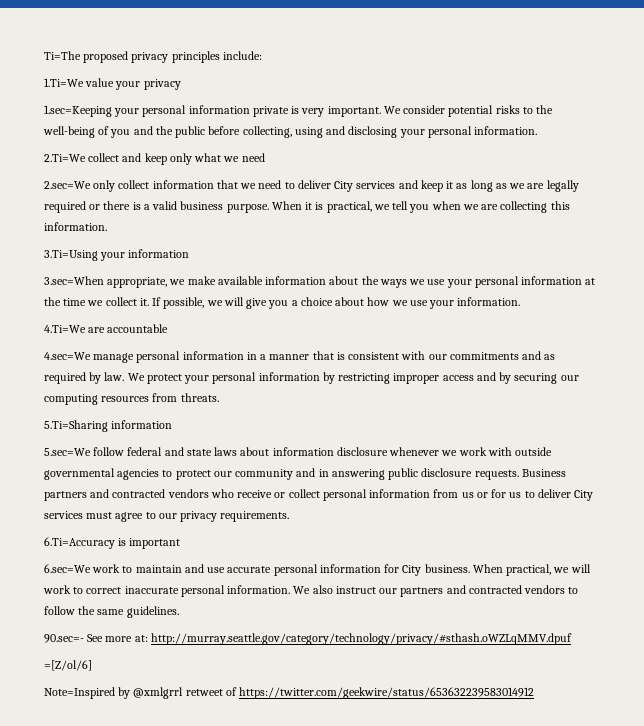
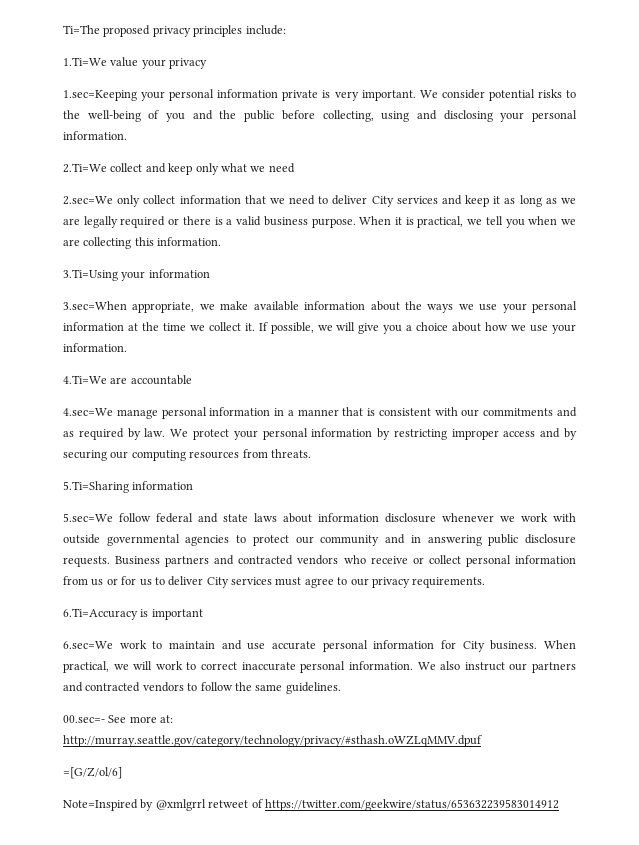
- 90.sec=- See more at: http://murray.seattle.gov/category/technology/privacy/#sthash.oWZLqMMV.dpuf
+ 00.sec=- See more at: http://murray.seattle.gov/category/technology/privacy/#sthash.oWZLqMMV.dpuf
- =[Z/ol/6]
+ =[G/Z/ol/6]

